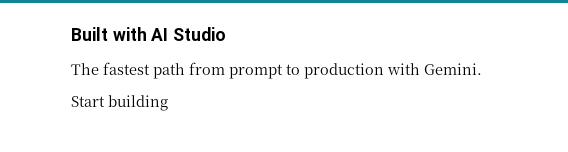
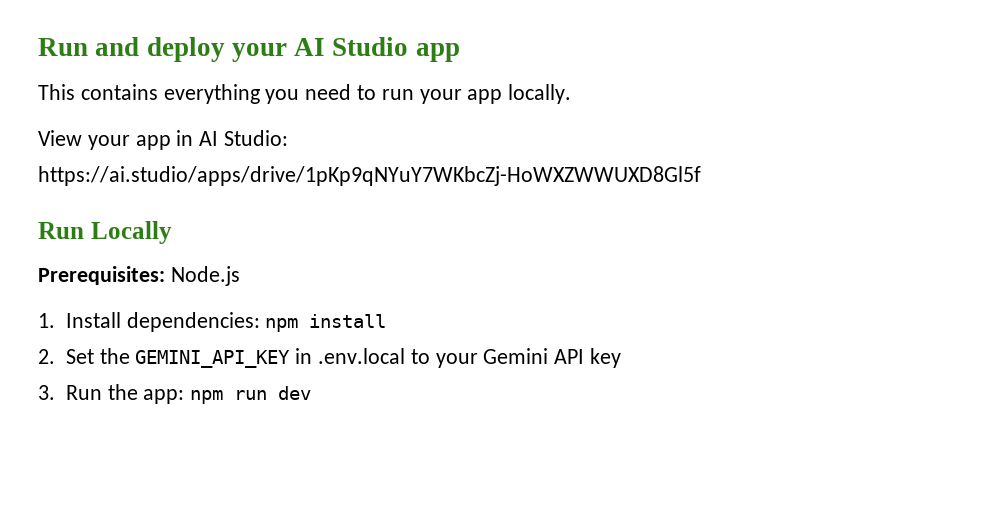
- Built with AI Studio
- The fastest path from prompt to production with Gemini.
- Start building
+ Run and deploy your AI Studio app
+ This contains everything you need to run your app locally.
+ View your app in AI Studio: https://ai.studio/apps/drive/1pKp9qNYuY7WKbcZj-HoWXZWWUXD8Gl5f
+ Run Locally
+ Prerequisites: Node.js
+ 1. Install dependencies: npm install
+ 2. Set the GEMINI_API_KEY in .env.local to your Gemini API key
+ 3. Run the app: npm run dev

